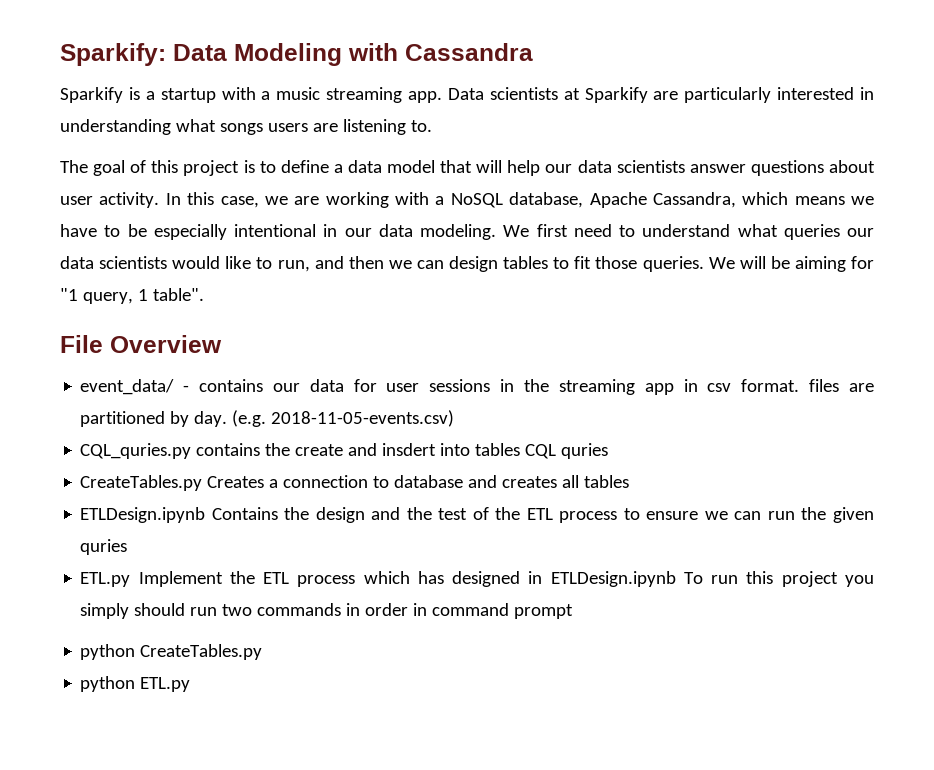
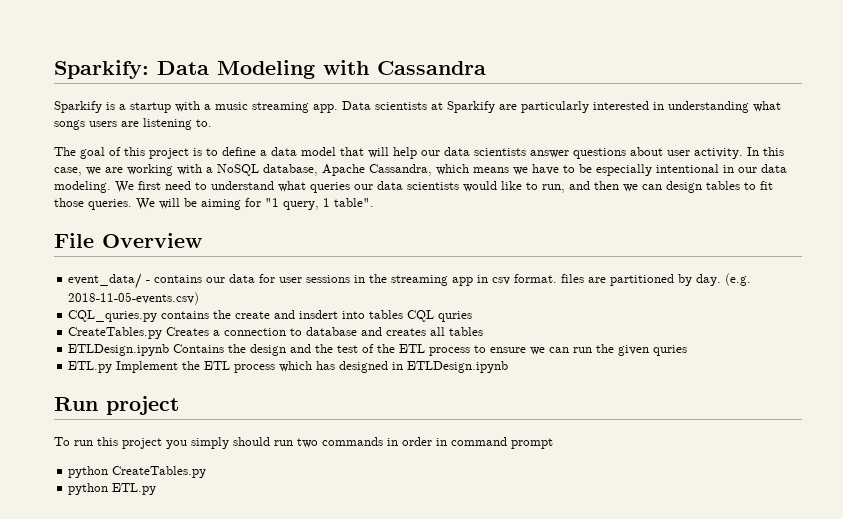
- ETL.py Implement the ETL process which has designed in ETLDesign.ipynb To run this project you simply should run two commands in order in command prompt
+ ETL.py Implement the ETL process which has designed in ETLDesign.ipynb
+ Run project
+ To run this project you simply should run two commands in order in command prompt

